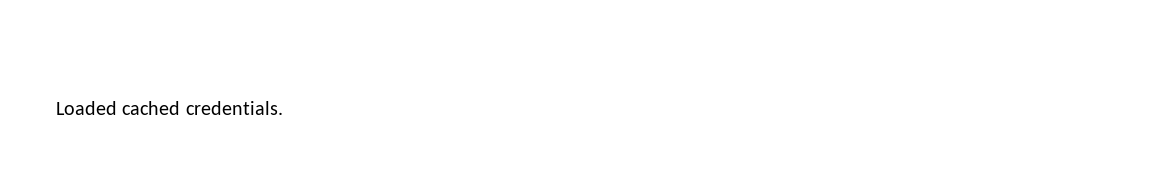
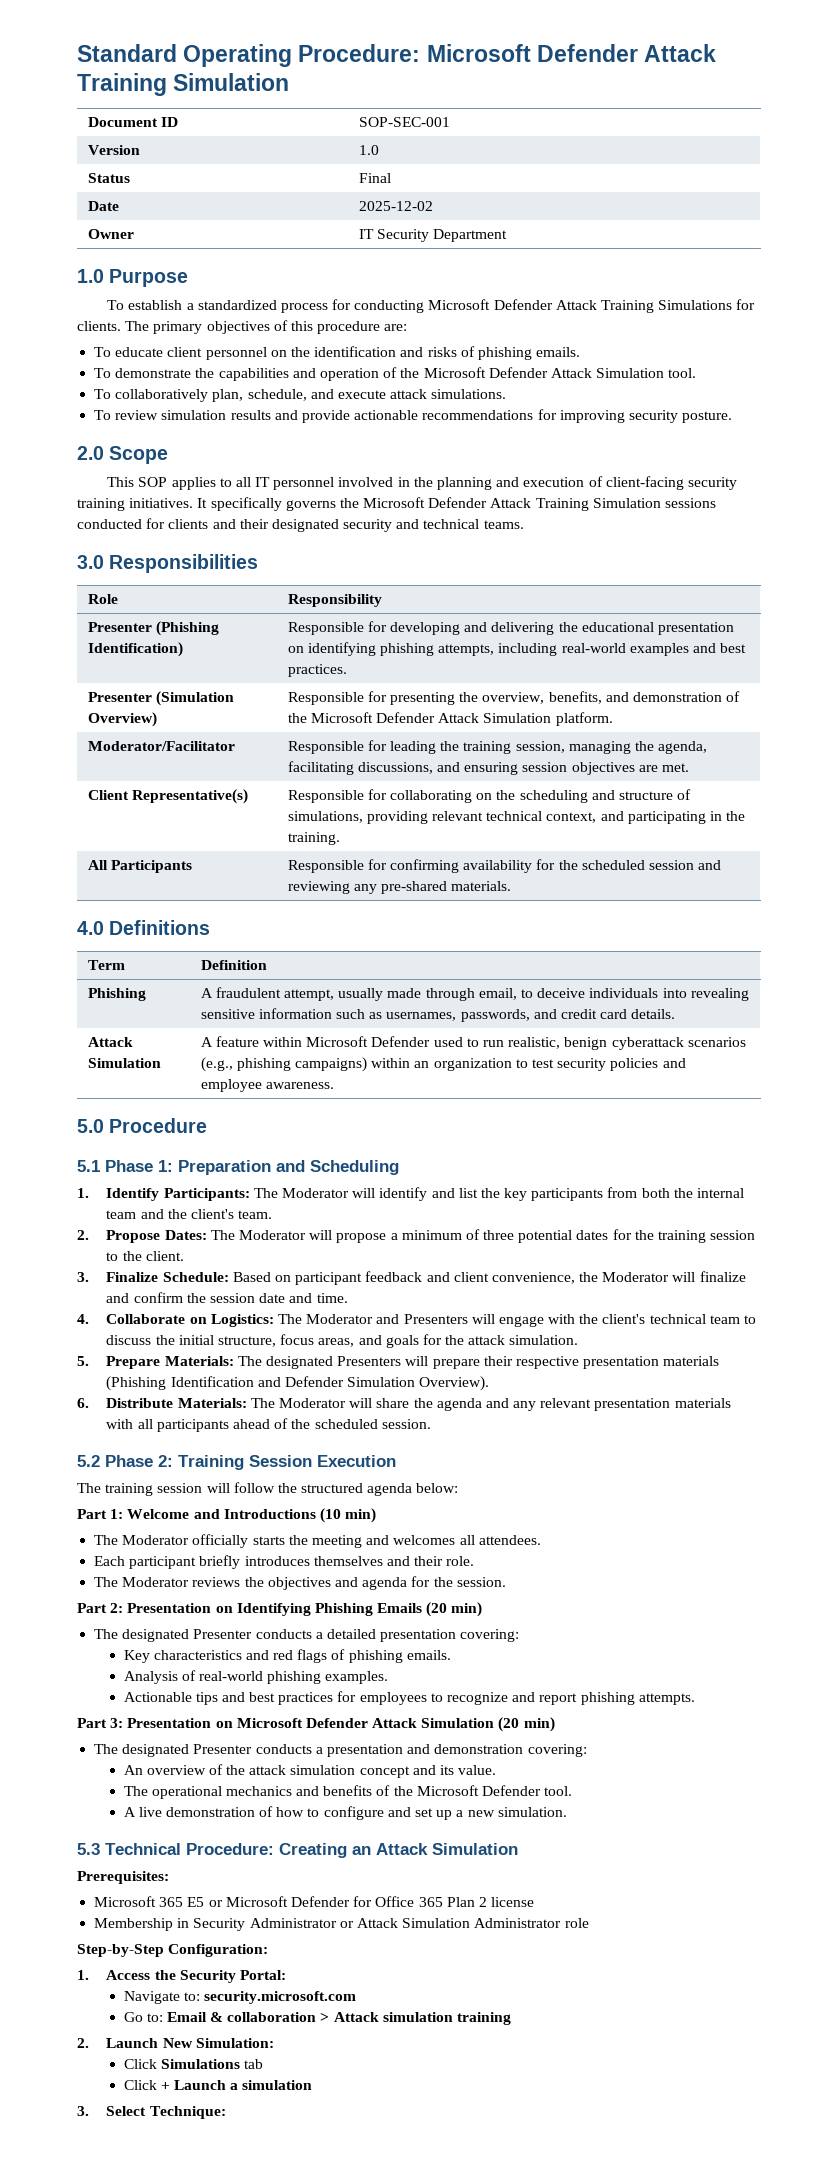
- Loaded cached credentials.
+ Standard Operating Procedure: Microsoft Defender Attack Training Simulation
+ Document ID | SOP-SEC-001
+ Version | 1.0
+ Status | Final
+ Date | 2025-12-02
+ Owner | IT Security Department
+ 1.0 Purpose
+ To establish a standardized process for conducting Microsoft Defender Attack Training Simulations for clients. The primary objectives of this procedure are:
+ To educate client personnel on the identification and risks of phishing emails.
+ To demonstrate the capabilities and operation of the Microsoft Defender Attack Simulation tool.
+ To collaboratively plan, schedule, and execute attack simulations.
+ To review simulation results and provide actionable recommendations for improving security posture.
+ 2.0 Scope
+ This SOP applies to all IT personnel involved in the planning and execution of client-facing security training initiatives. It specifically governs the Microsoft Defender Attack Training Simulation sessions conducted for clients and their designated security and technical teams.
+ 3.0 Responsibilities
+ Role | Responsibility
+ Presenter (Phishing Identification) | Responsible for developing and delivering the educational presentation on identifying phishing attempts, including real-world examples and best practices.
+ Presenter (Simulation Overview) | Responsible for presenting the overview, benefits, and demonstration of the Microsoft Defender Attack Simulation platform.
+ Moderator/Facilitator | Responsible for leading the training session, managing the agenda, facilitating discussions, and ensuring session objectives are met.
+ Client Representative(s) | Responsible for collaborating on the scheduling and structure of simulations, providing relevant technical context, and participating in the training.
+ All Participants | Responsible for confirming availability for the scheduled session and reviewing any pre-shared materials.
+ 4.0 Definitions
+ Term | Definition
+ Phishing | A fraudulent attempt, usually made through email, to deceive individuals into revealing sensitive information such as usernames, passwords, and credit card details.
+ Attack Simulation | A feature within Microsoft Defender used to run realistic, benign cyberattack scenarios (e.g., phishing campaigns) within an organization to test security policies and employee awareness.
+ 5.0 Procedure
+ 5.1 Phase 1: Preparation and Scheduling
+ 1. Identify Participants: The Moderator will identify and list the key participants from both the internal team and the client's team.
+ 2. Propose Dates: The Moderator will propose a minimum of three potential dates for the training session to the client.
+ 3. Finalize Schedule: Based on participant feedback and client convenience, the Moderator will finalize and confirm the session date and time.
+ 4. Collaborate on Logistics: The Moderator and Presenters will engage with the client's technical team to discuss the initial structure, focus areas, and goals for the attack simulation.
+ 5. Prepare Materials: The designated Presenters will prepare their respective presentation materials (Phishing Identification and Defender Simulation Overview).
+ 6. Distribute Materials: The Moderator will share the agenda and any relevant presentation materials with all participants ahead of the scheduled session.
+ 5.2 Phase 2: Training Session Execution
+ The training session will follow the structured agenda below:
+ Part 1: Welcome and Introductions (10 min)
+ The Moderator officially starts the meeting and welcomes all attendees.
+ Each participant briefly introduces themselves and their role.
+ The Moderator reviews the objectives and agenda for the session.
+ Part 2: Presentation on Identifying Phishing Emails (20 min)
+ The designated Presenter conducts a detailed presentation covering:
+ Key characteristics and red flags of phishing emails.
+ Analysis of real-world phishing examples.
+ Actionable tips and best practices for employees to recognize and report phishing attempts.
+ Part 3: Presentation on Microsoft Defender Attack Simulation (20 min)
+ The designated Presenter conducts a presentation and demonstration covering:
+ An overview of the attack simulation concept and its value.
+ The operational mechanics and benefits of the Microsoft Defender tool.
+ A live demonstration of how to configure and set up a new simulation.
+ 5.3 Technical Procedure: Creating an Attack Simulation
+ Prerequisites:
+ Microsoft 365 E5 or Microsoft Defender for Office 365 Plan 2 license
+ Membership in Security Administrator or Attack Simulation Administrator role
+ Step-by-Step Configuration:
+ 1. Access the Security Portal:
+ Navigate to: security.microsoft.com
+ Go to: Email & collaboration > Attack simulation training
+ 2. Launch New Simulation:
+ Click Simulations tab
+ Click + Launch a simulation
+ 3. Select Technique:

